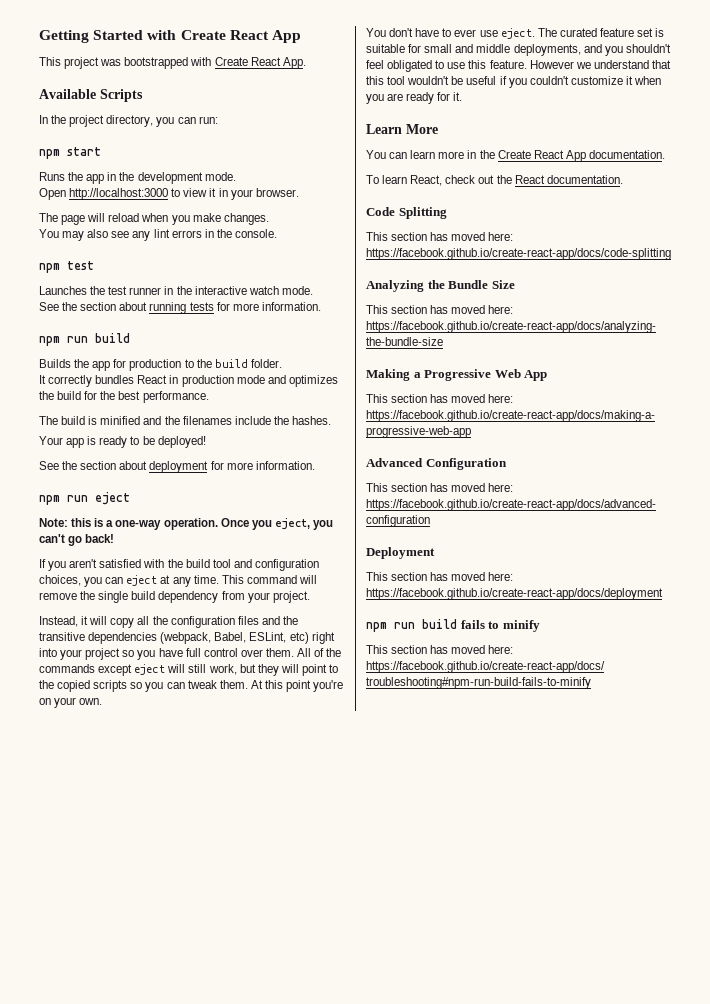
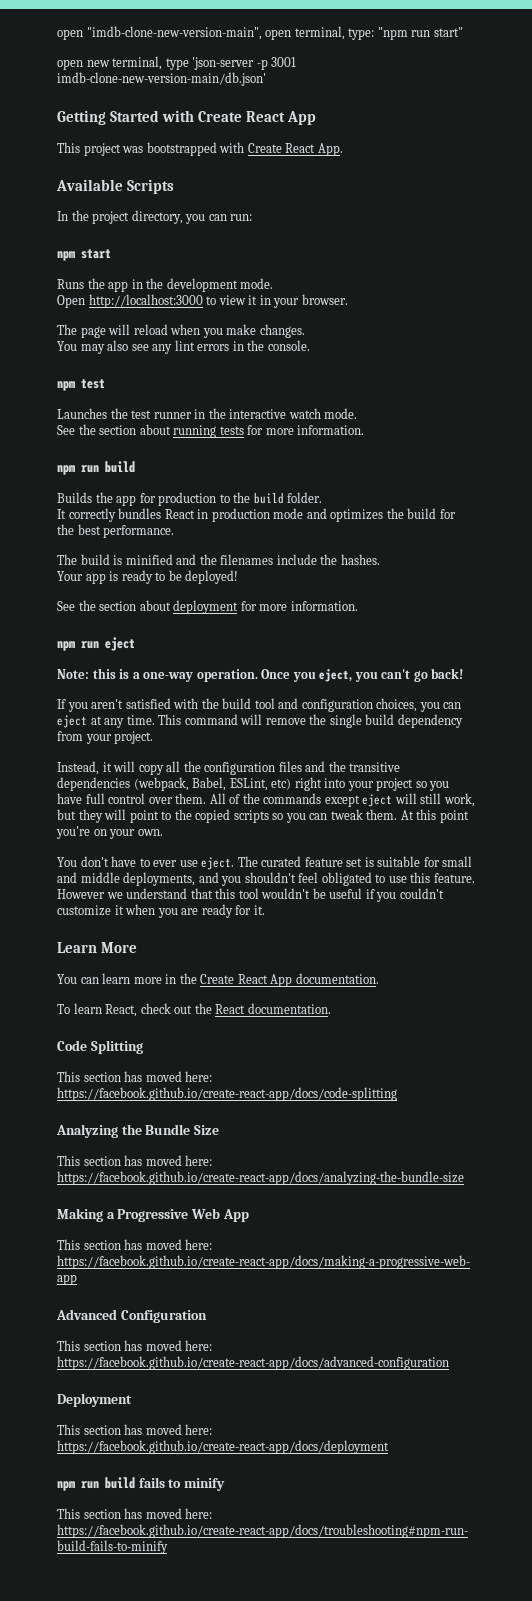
+ open "imdb-clone-new-version-main", open terminal, type: "npm run start"
+ open new terminal, type 'json-server -p 3001 imdb-clone-new-version-main/db.json'

